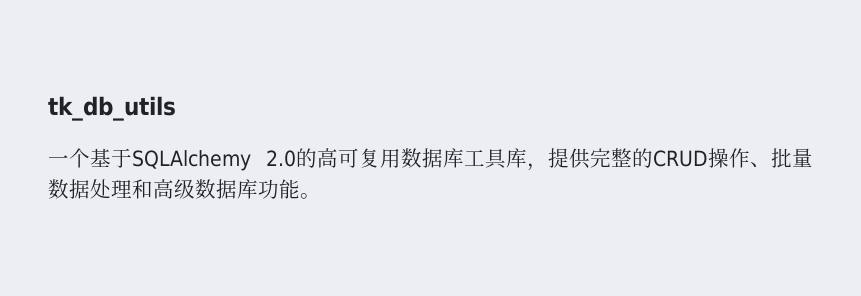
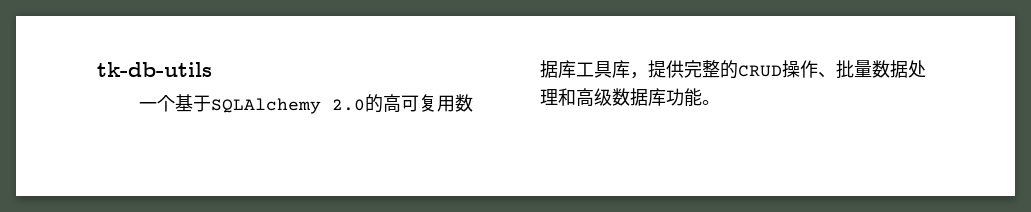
- tk_db_utils
+ tk-db-utils

